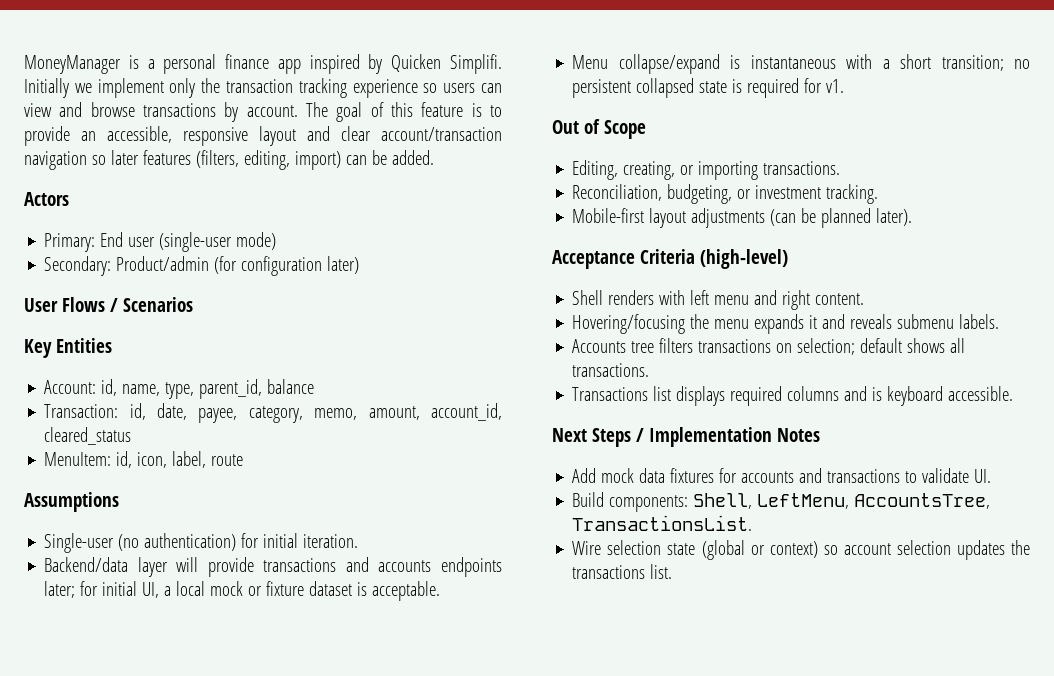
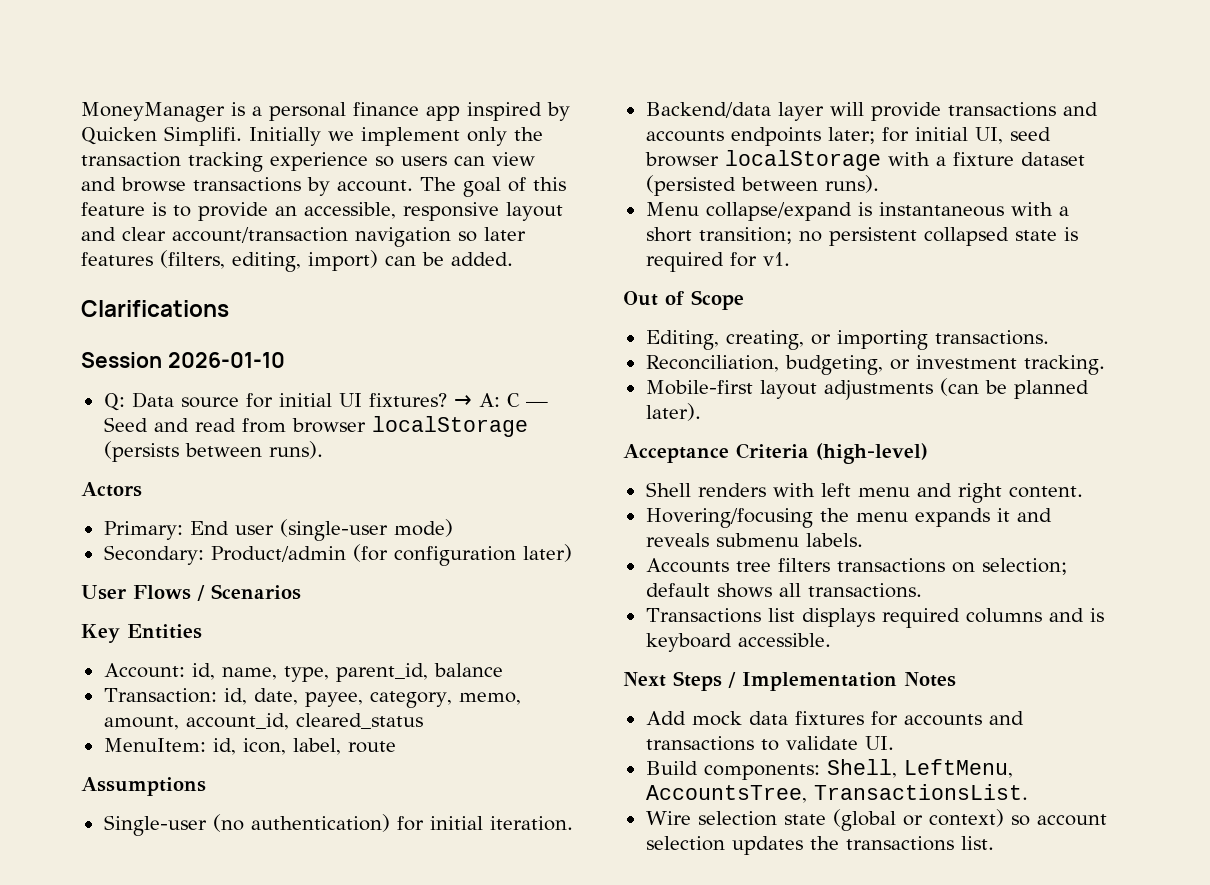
+ Clarifications
+ Session 2026-01-10
+ Q: Data source for initial UI fixtures? → A: C — Seed and read from browser localStorage (persists between runs).
- Backend/data layer will provide transactions and accounts endpoints later; for initial UI, a local mock or fixture dataset is acceptable.
+ Backend/data layer will provide transactions and accounts endpoints later; for initial UI, seed browser localStorage with a fixture dataset (persisted between runs).

